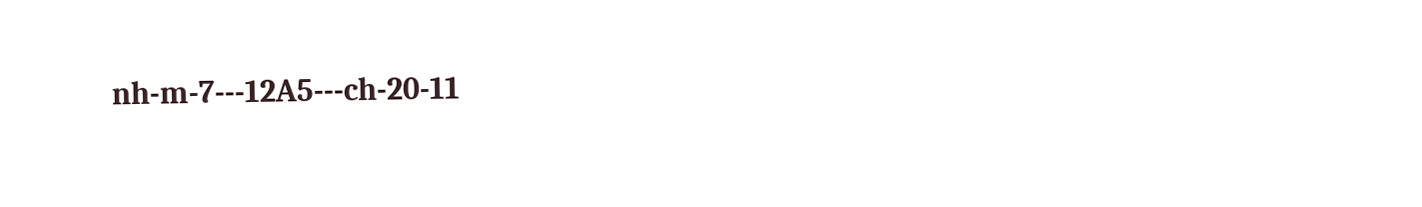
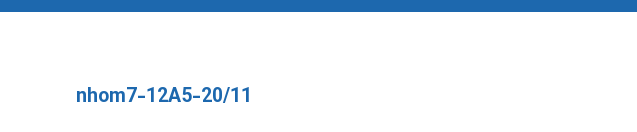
- nh-m-7---12A5---ch-20-11
+ nhom7-12A5-20/11

